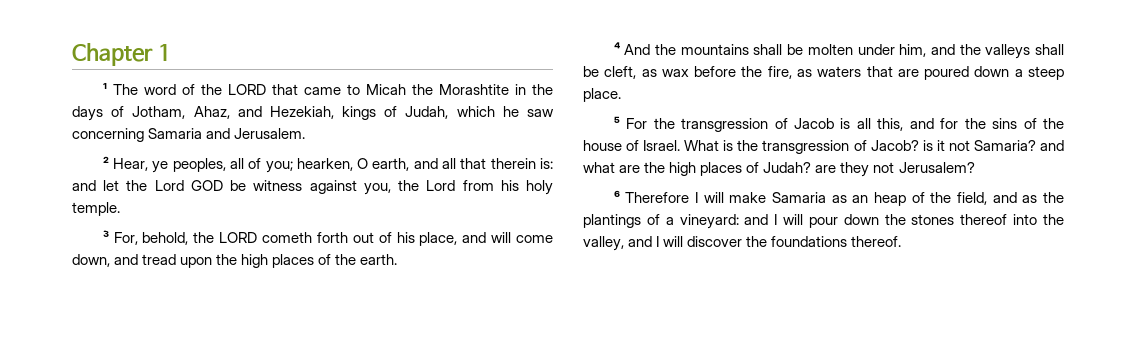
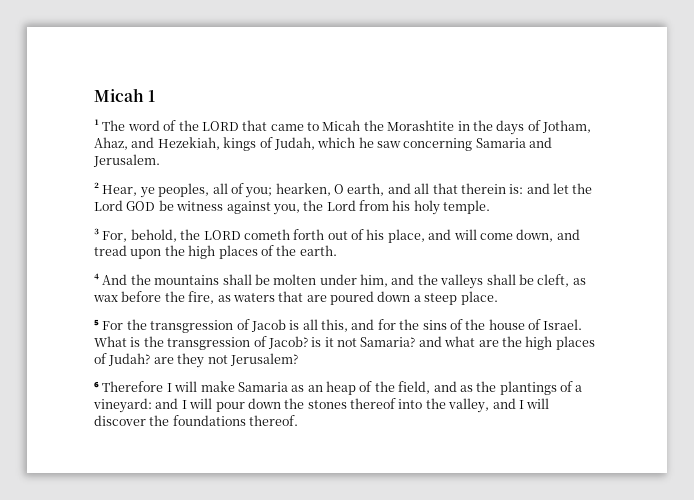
- Chapter 1
+ Micah 1

